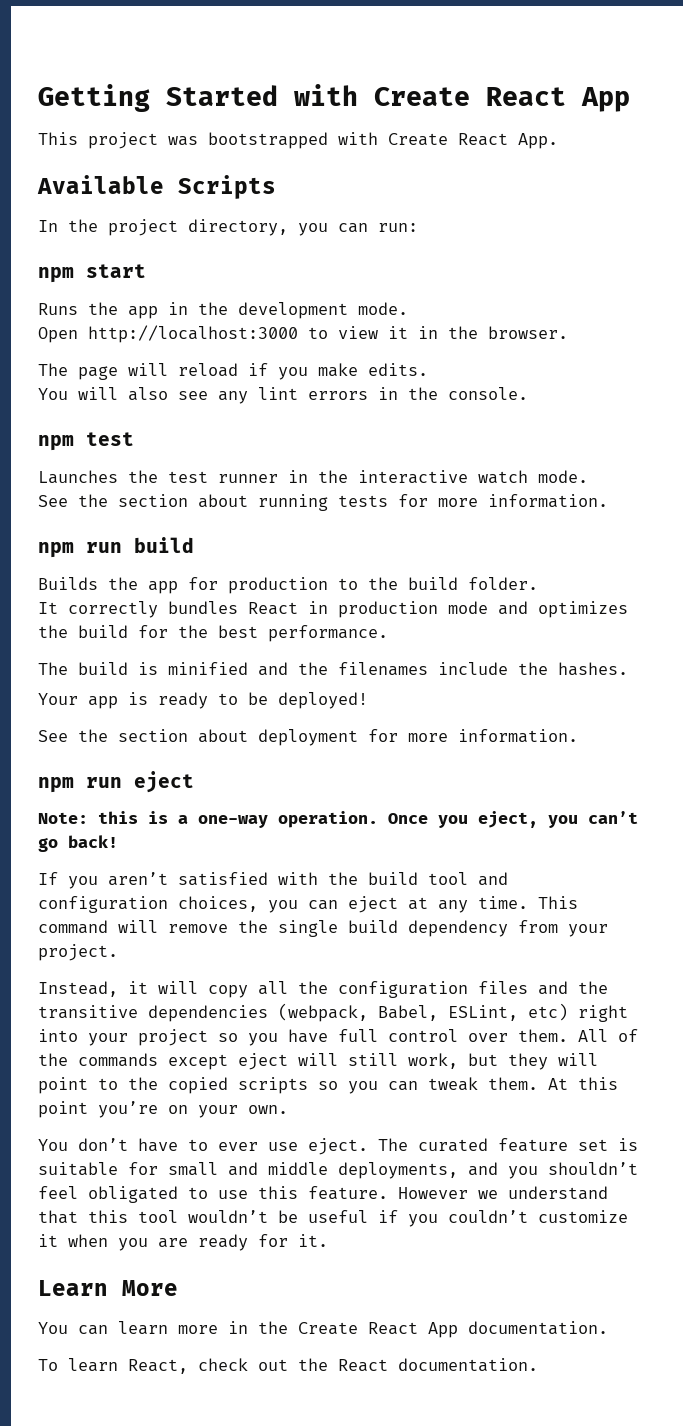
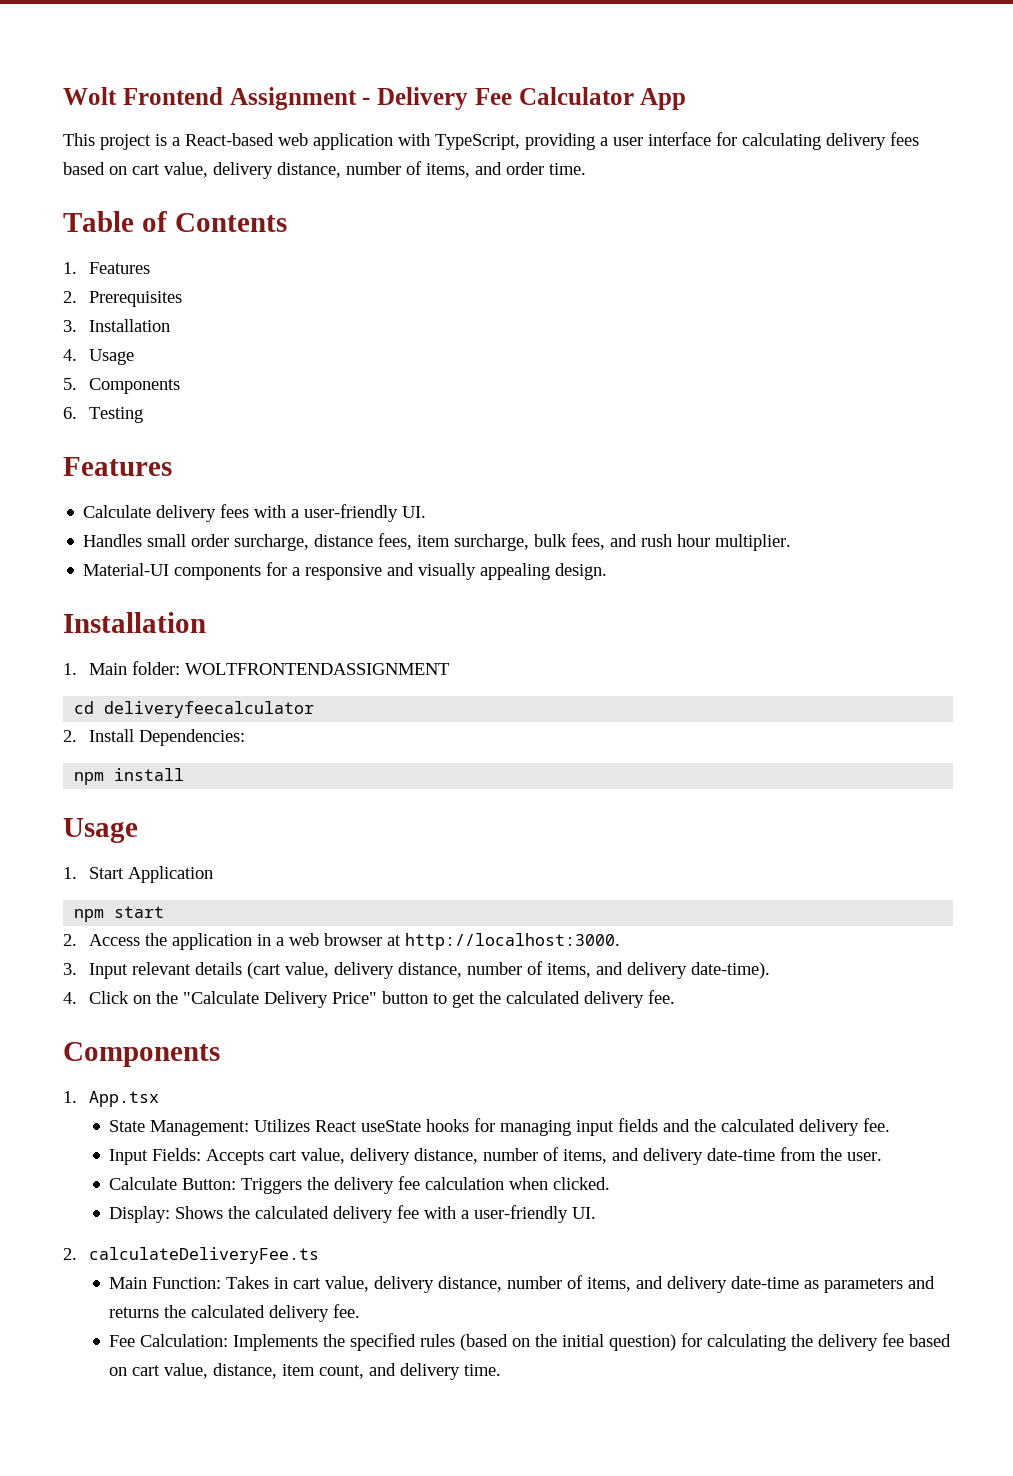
- Getting Started with Create React App
- This project was bootstrapped with Create React App.
- Available Scripts
- In the project directory, you can run:
+ Wolt Frontend Assignment - Delivery Fee Calculator App
+ This project is a React-based web application with TypeScript, providing a user interface for calculating delivery fees based on cart value, delivery distance, number of items, and order time.
+ Table of Contents
+ 1. Features
+ 2. Prerequisites
+ 3. Installation
+ 4. Usage
+ 5. Components
+ 6. Testing
+ Features
+ Calculate delivery fees with a user-friendly UI.
+ Handles small order surcharge, distance fees, item surcharge, bulk fees, and rush hour multiplier.
+ Material-UI components for a responsive and visually appealing design.
+ Installation
+ 1. Main folder: WOLTFRONTENDASSIGNMENT
+ cd deliveryfeecalculator
+ 2. Install Dependencies:
+ npm install
+ Usage
+ 1. Start Application
  npm start
- Runs the app in the development mode.
- Open http://localhost:3000 to view it in the browser.
- The page will reload if you make edits.
- You will also see any lint errors in the console.
- npm test
- Launches the test runner in the interactive watch mode.
- See the section about running tests for more information.
- npm run build
- Builds the app for production to the build folder.
- It correctly bundles React in production mode and optimizes the build for the best performance.
- The build is minified and the filenames include the hashes.
- Your app is ready to be deployed!
- See the section about deployment for more information.
- npm run eject
- Note: this is a one-way operation. Once you eject, you can’t go back!
- If you aren’t satisfied with the build tool and configuration choices, you can eject at any time. This command will remove the single build dependency from your project.
- Instead, it will copy all the configuration files and the transitive dependencies (webpack, Babel, ESLint, etc) right into your project so you have full control over them. All of the commands except eject will still work, but they will point to the copied scripts so you can tweak them. At this point you’re on your own.
- You don’t have to ever use eject. The curated feature set is suitable for small and middle deployments, and you shouldn’t feel obligated to use this feature. However we understand that this tool wouldn’t be useful if you couldn’t customize it when you are ready for it.
- Learn More
- You can learn more in the Create React App documentation.
- To learn React, check out the React documentation.
+ 2. Access the application in a web browser at http://localhost:3000.
+ 3. Input relevant details (cart value, delivery distance, number of items, and delivery date-time).
+ 4. Click on the "Calculate Delivery Price" button to get the calculated delivery fee.
+ Components
+ 1. App.tsx
+ State Management: Utilizes React useState hooks for managing input fields and the calculated delivery fee.
+ Input Fields: Accepts cart value, delivery distance, number of items, and delivery date-time from the user.
+ Calculate Button: Triggers the delivery fee calculation when clicked.
+ Display: Shows the calculated delivery fee with a user-friendly UI.
+ 2. calculateDeliveryFee.ts
+ Main Function: Takes in cart value, delivery distance, number of items, and delivery date-time as parameters and returns the calculated delivery fee.
+ Fee Calculation: Implements the specified rules (based on the initial question) for calculating the delivery fee based on cart value, distance, item count, and delivery time.

